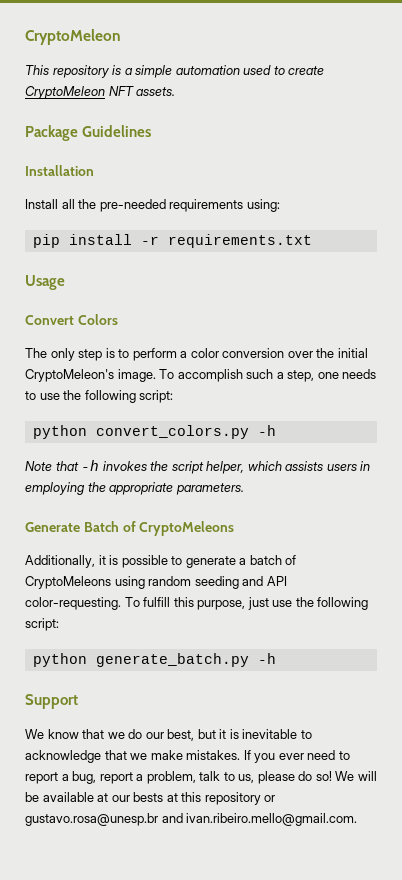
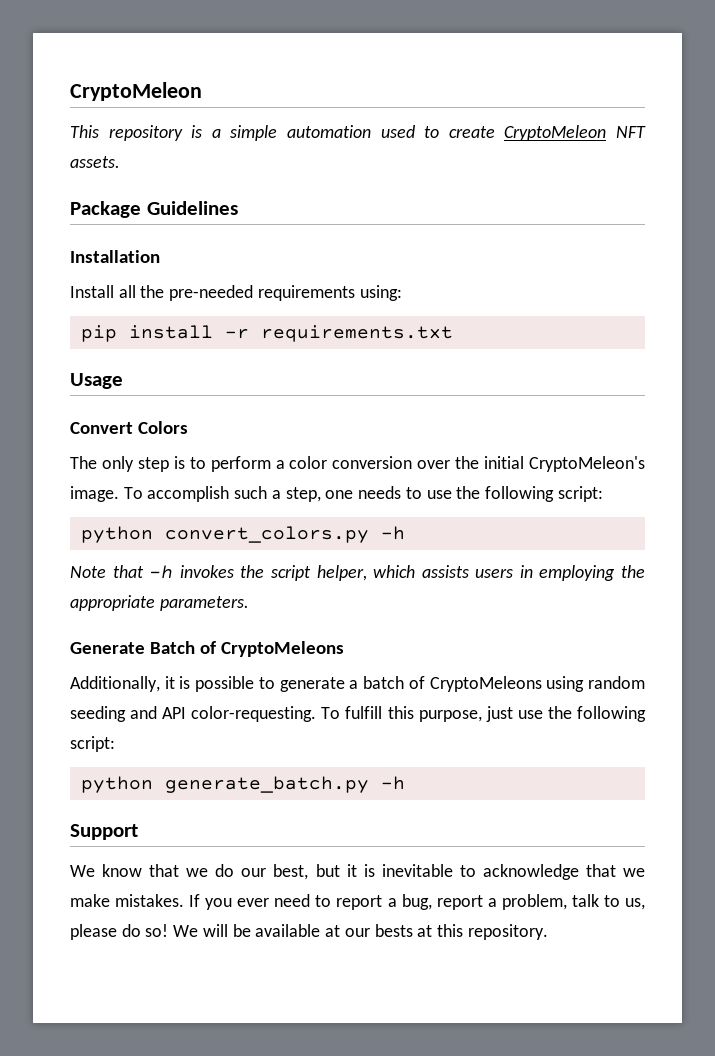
- We will be available at our bests at this repository or gustavo.rosa@unesp.br and ivan.ribeiro.mello@gmail.com.
+ We will be available at our bests at this repository.

